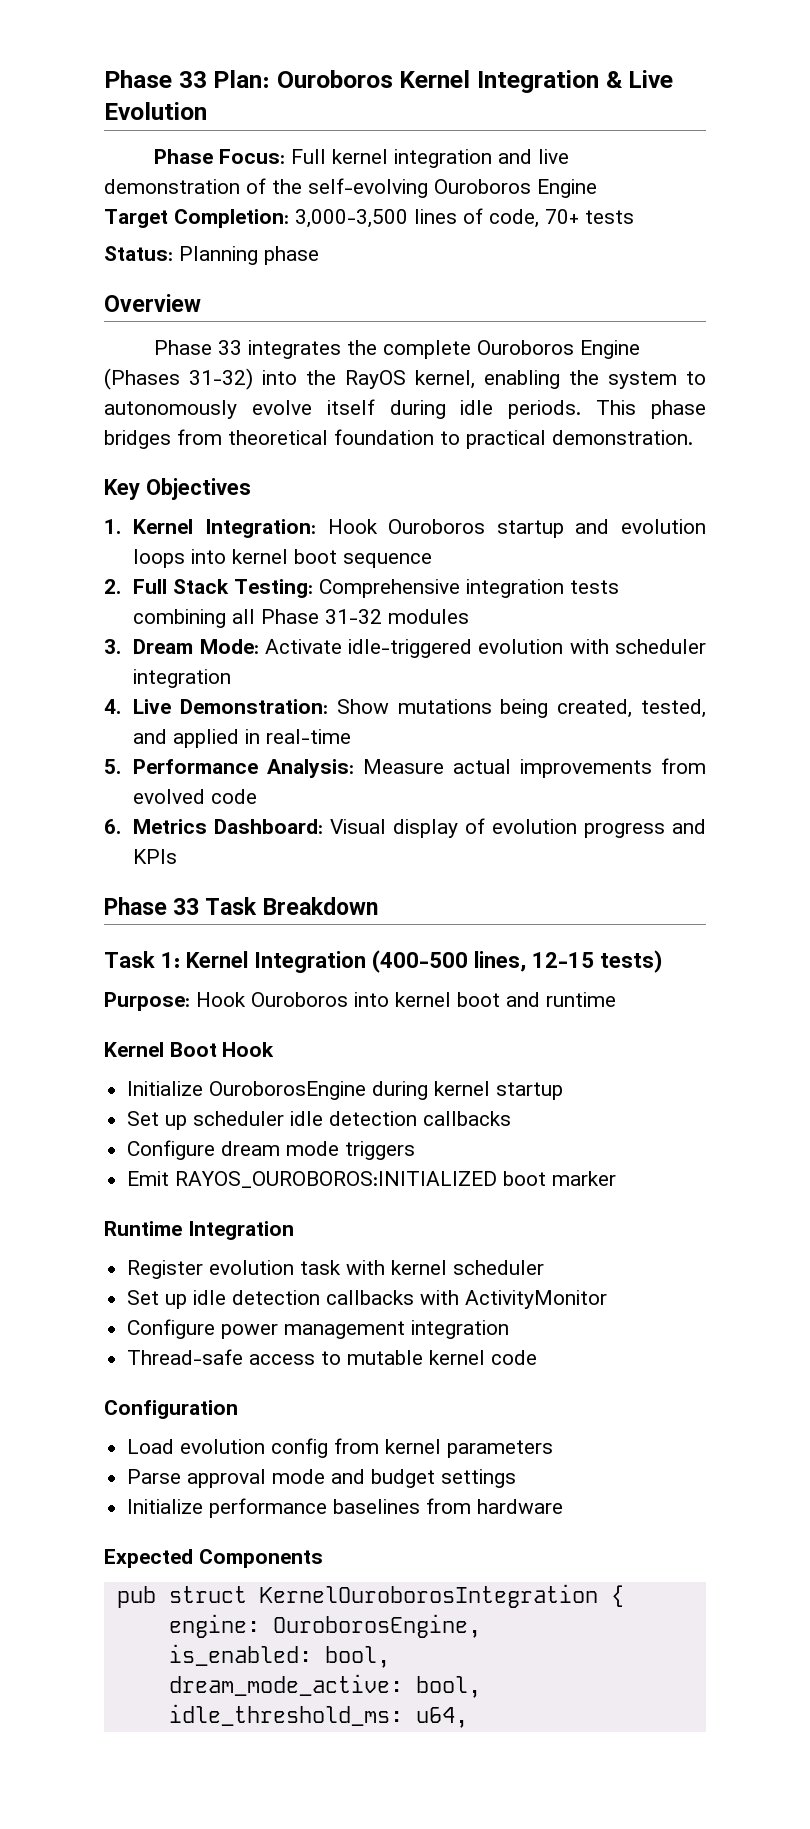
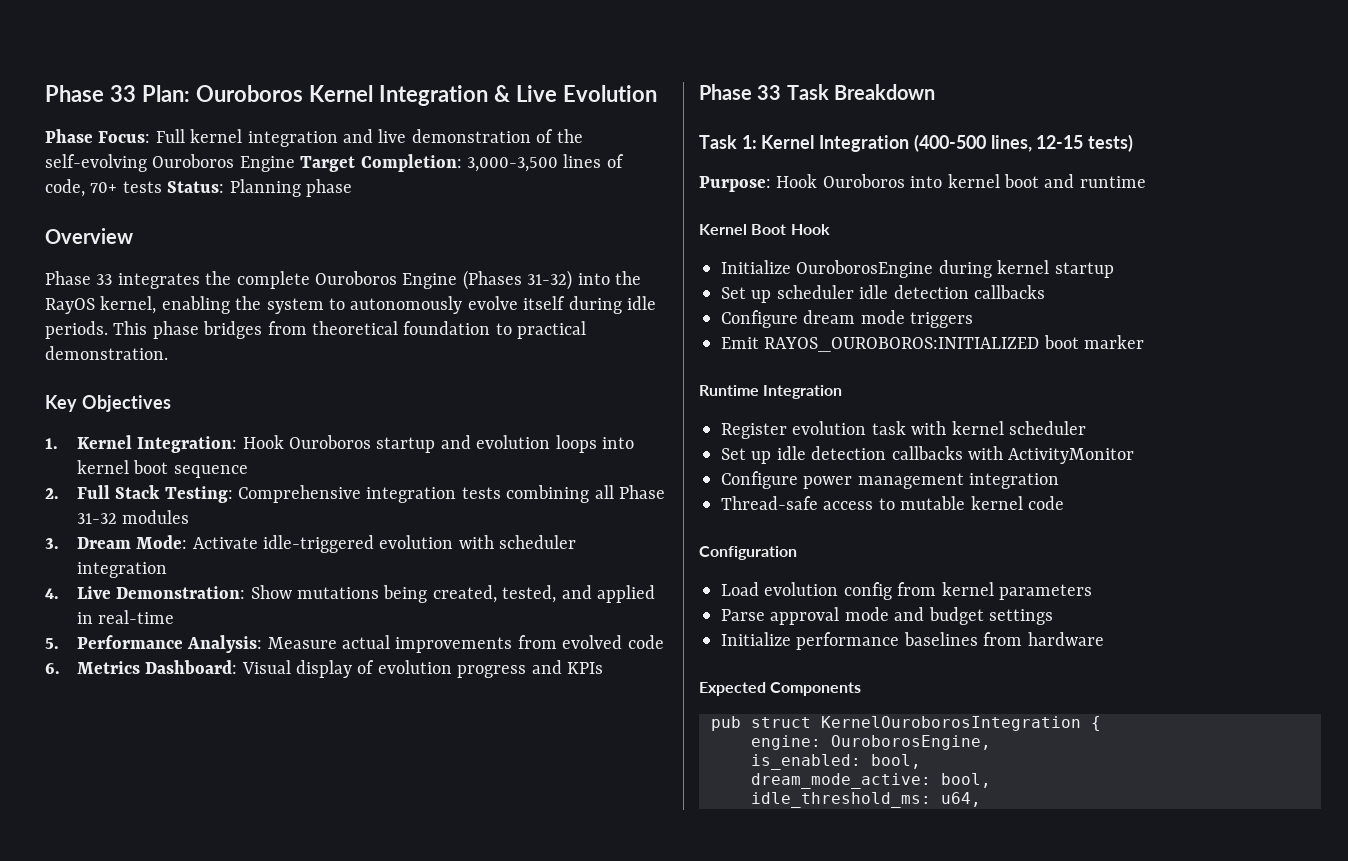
- Phase Focus: Full kernel integration and live demonstration of the self-evolving Ouroboros Engine
- Target Completion: 3,000-3,500 lines of code, 70+ tests
- Status: Planning phase
+ Phase Focus: Full kernel integration and live demonstration of the self-evolving Ouroboros Engine Target Completion: 3,000-3,500 lines of code, 70+ tests Status: Planning phase

